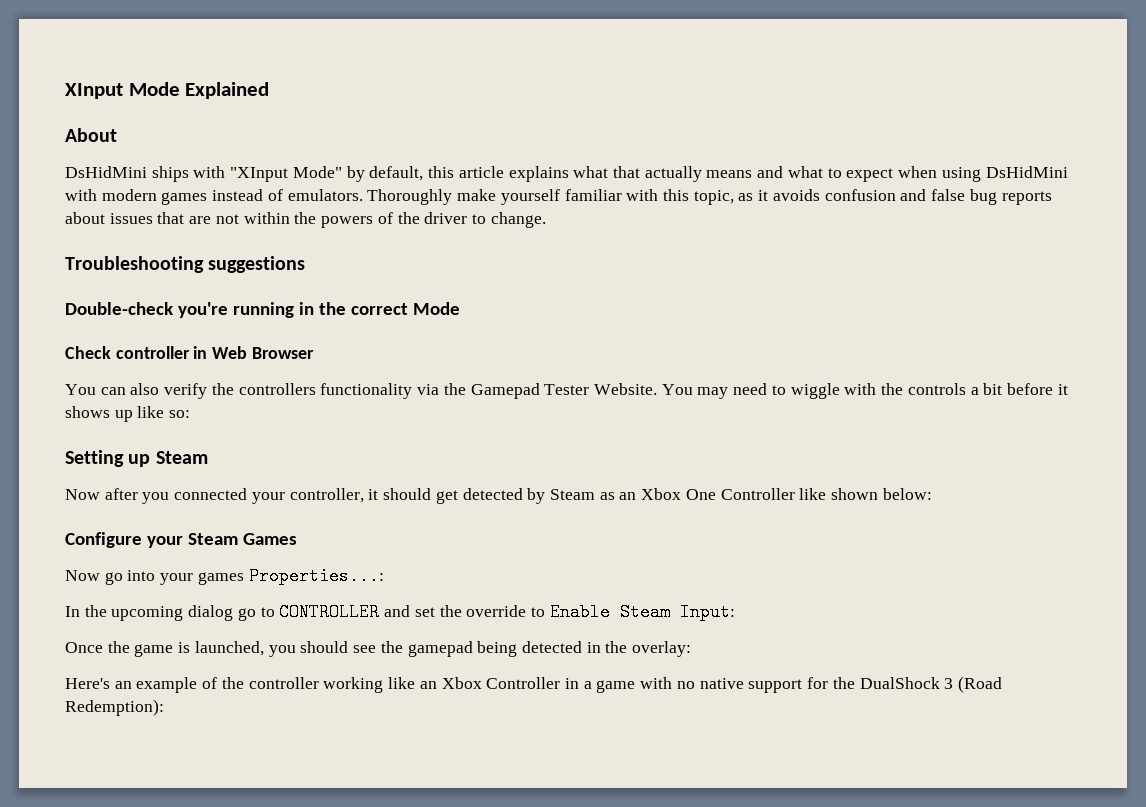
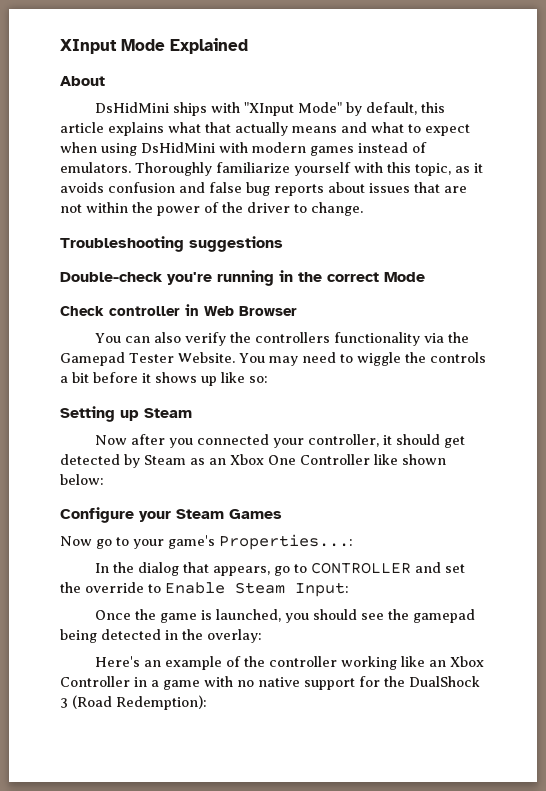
- Thoroughly make yourself familiar with this topic, as it avoids confusion and false bug reports about issues that are not within the powers of the driver to change.
+ Thoroughly familiarize yourself with this topic, as it avoids confusion and false bug reports about issues that are not within the power of the driver to change.
- You may need to wiggle with the controls a bit before it shows up like so:
+ You may need to wiggle the controls a bit before it shows up like so:
- Now go into your games Properties...:
+ Now go to your game's Properties...:
- In the upcoming dialog go to CONTROLLER and set the override to Enable Steam Input:
+ In the dialog that appears, go to CONTROLLER and set the override to Enable Steam Input:

